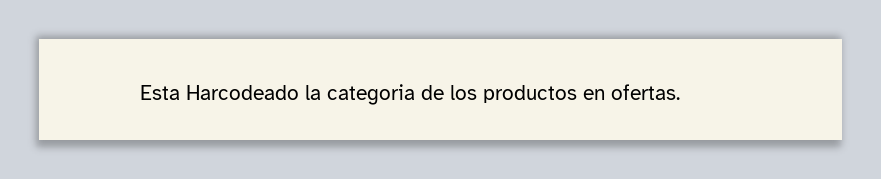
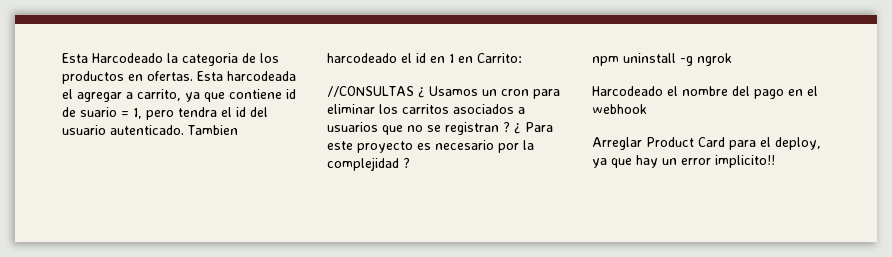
+ Esta harcodeada el agregar a carrito, ya que contiene id de suario = 1, pero tendra el id del usuario autenticado. Tambien harcodeado el id en 1 en Carrito:
+ //CONSULTAS ¿ Usamos un cron para eliminar los carritos asociados a usuarios que no se registran ? ¿ Para este proyecto es necesario por la complejidad ?
+ npm uninstall -g ngrok
+ Harcodeado el nombre del pago en el webhook
+ Arreglar Product Card para el deploy, ya que hay un error implicito!!

